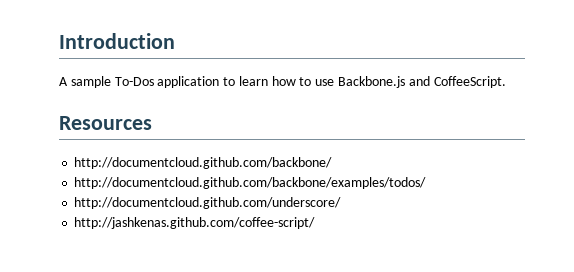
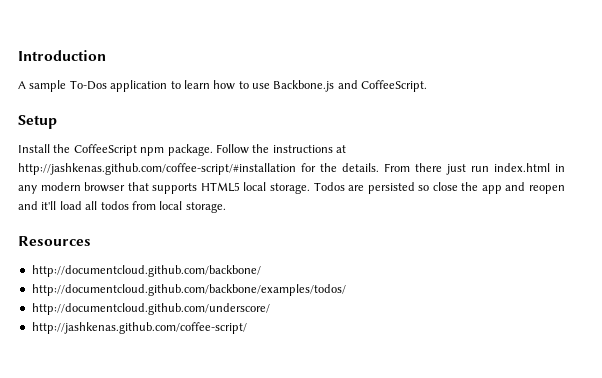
+ Setup
+ Install the CoffeeScript npm package. Follow the instructions at http://jashkenas.github.com/coffee-script/#installation for the details. From there just run index.html in any modern browser that supports HTML5 local storage. Todos are persisted so close the app and reopen and it'll load all todos from local storage.

